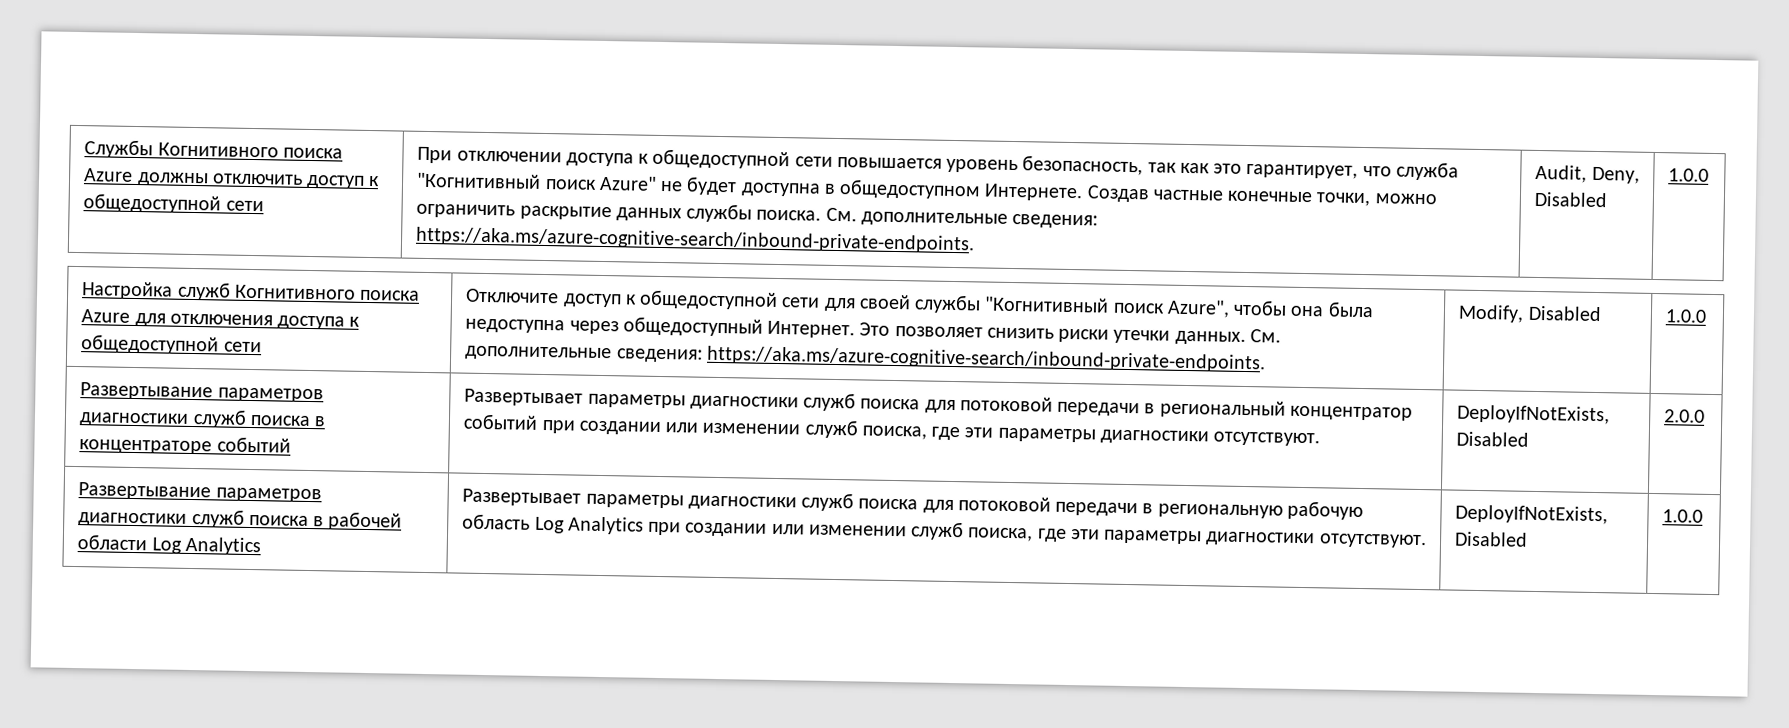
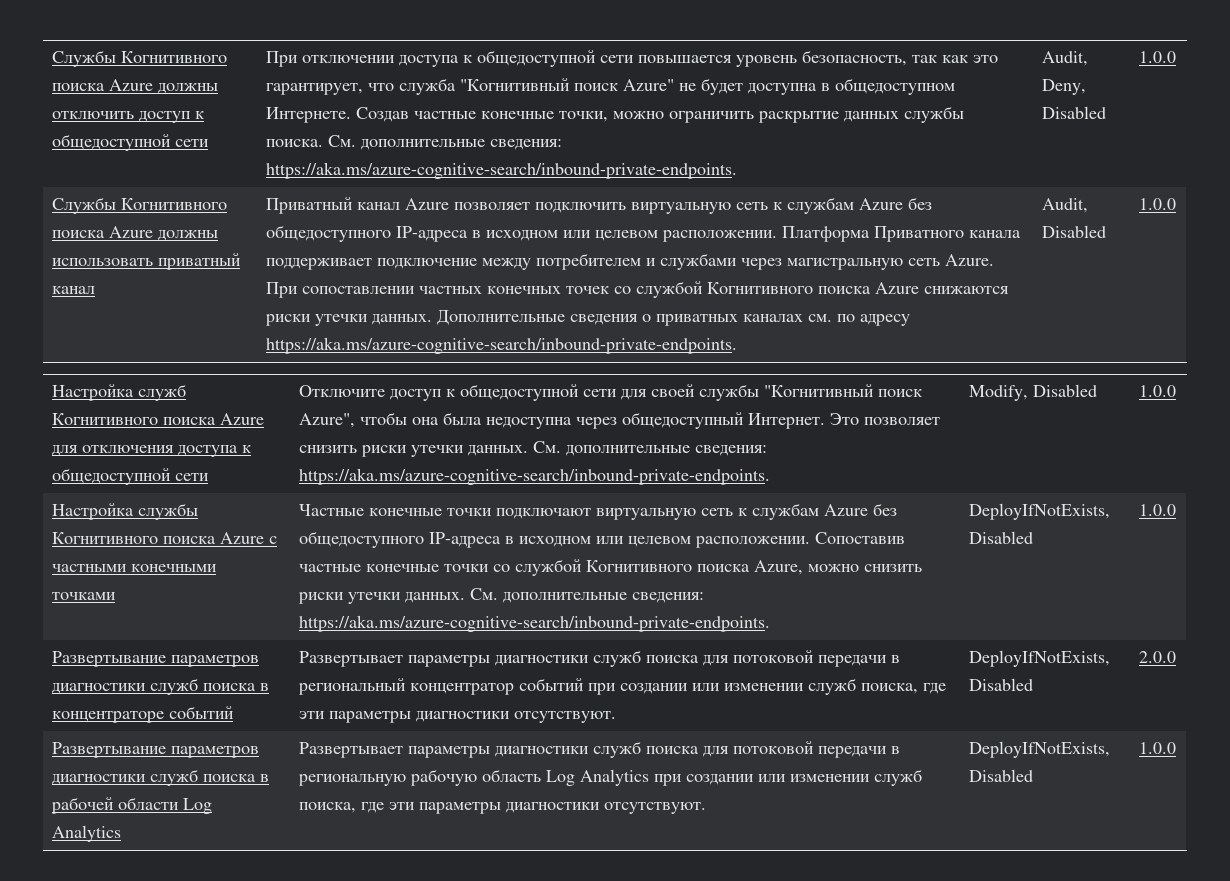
+ Службы Когнитивного поиска Azure должны использовать приватный канал | Приватный канал Azure позволяет подключить виртуальную сеть к службам Azure без общедоступного IP-адреса в исходном или целевом расположении. Платформа Приватного канала поддерживает подключение между потребителем и службами через магистральную сеть Azure. При сопоставлении частных конечных точек со службой Когнитивного поиска Azure снижаются риски утечки данных. Дополнительные сведения о приватных каналах см. по адресу https://aka.ms/azure-cognitive-search/inbound-private-endpoints. | Audit, Disabled | 1.0.0
+ Настройка службы Когнитивного поиска Azure с частными конечными точками | Частные конечные точки подключают виртуальную сеть к службам Azure без общедоступного IP-адреса в исходном или целевом расположении. Сопоставив частные конечные точки со службой Когнитивного поиска Azure, можно снизить риски утечки данных. См. дополнительные сведения: https://aka.ms/azure-cognitive-search/inbound-private-endpoints. | DeployIfNotExists, Disabled | 1.0.0

